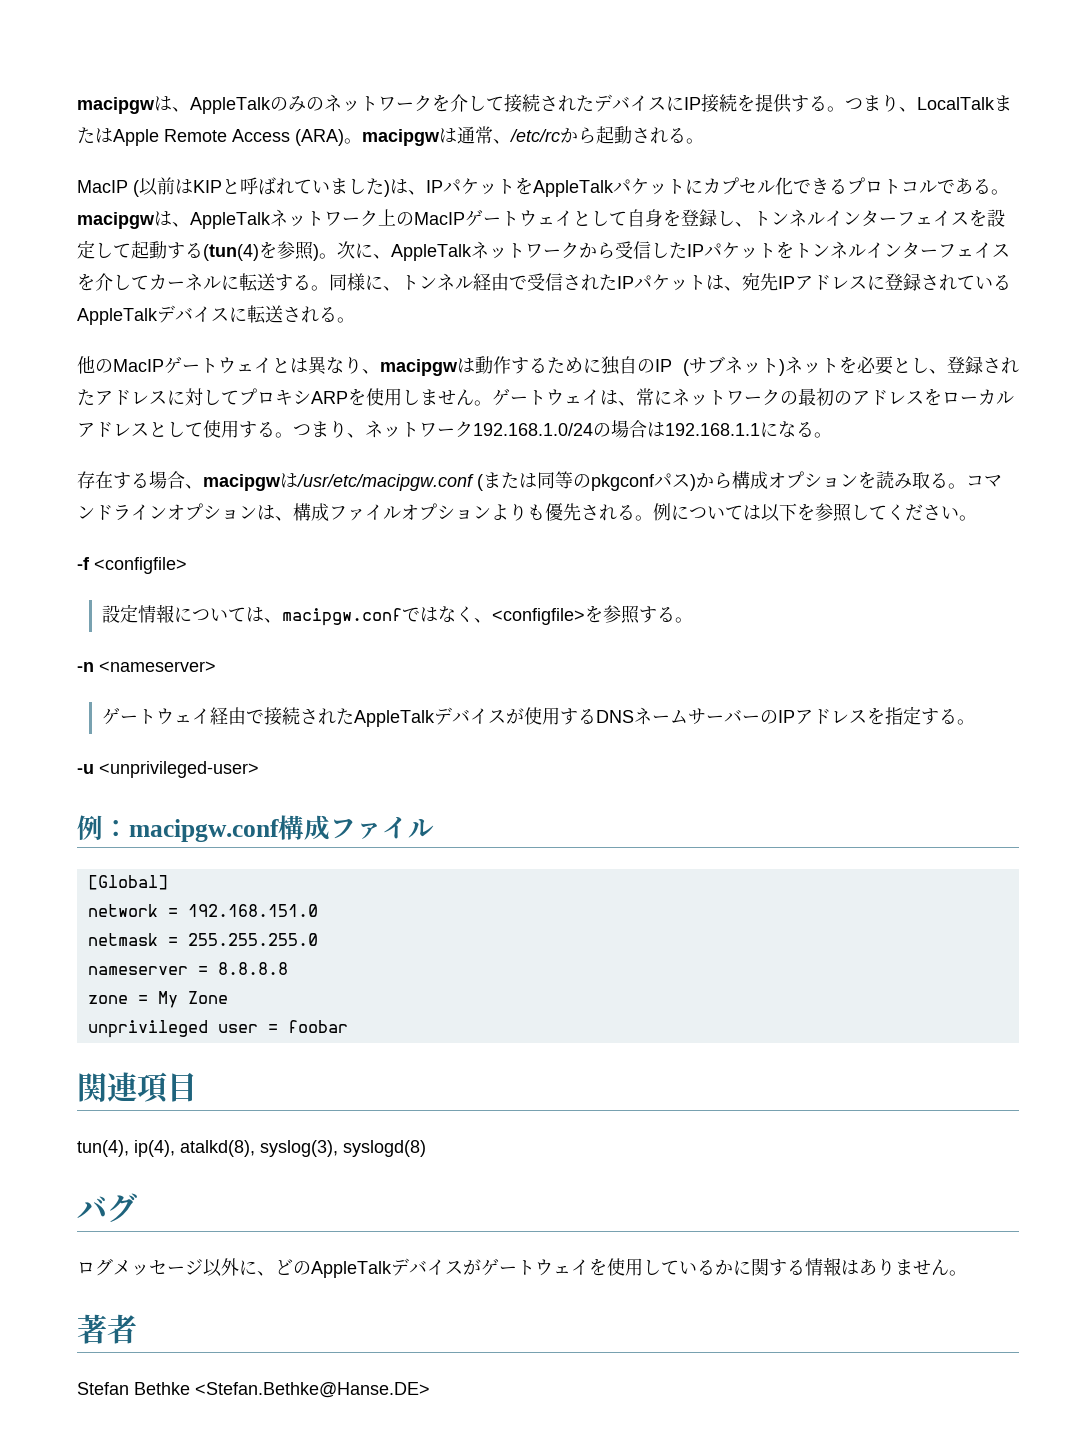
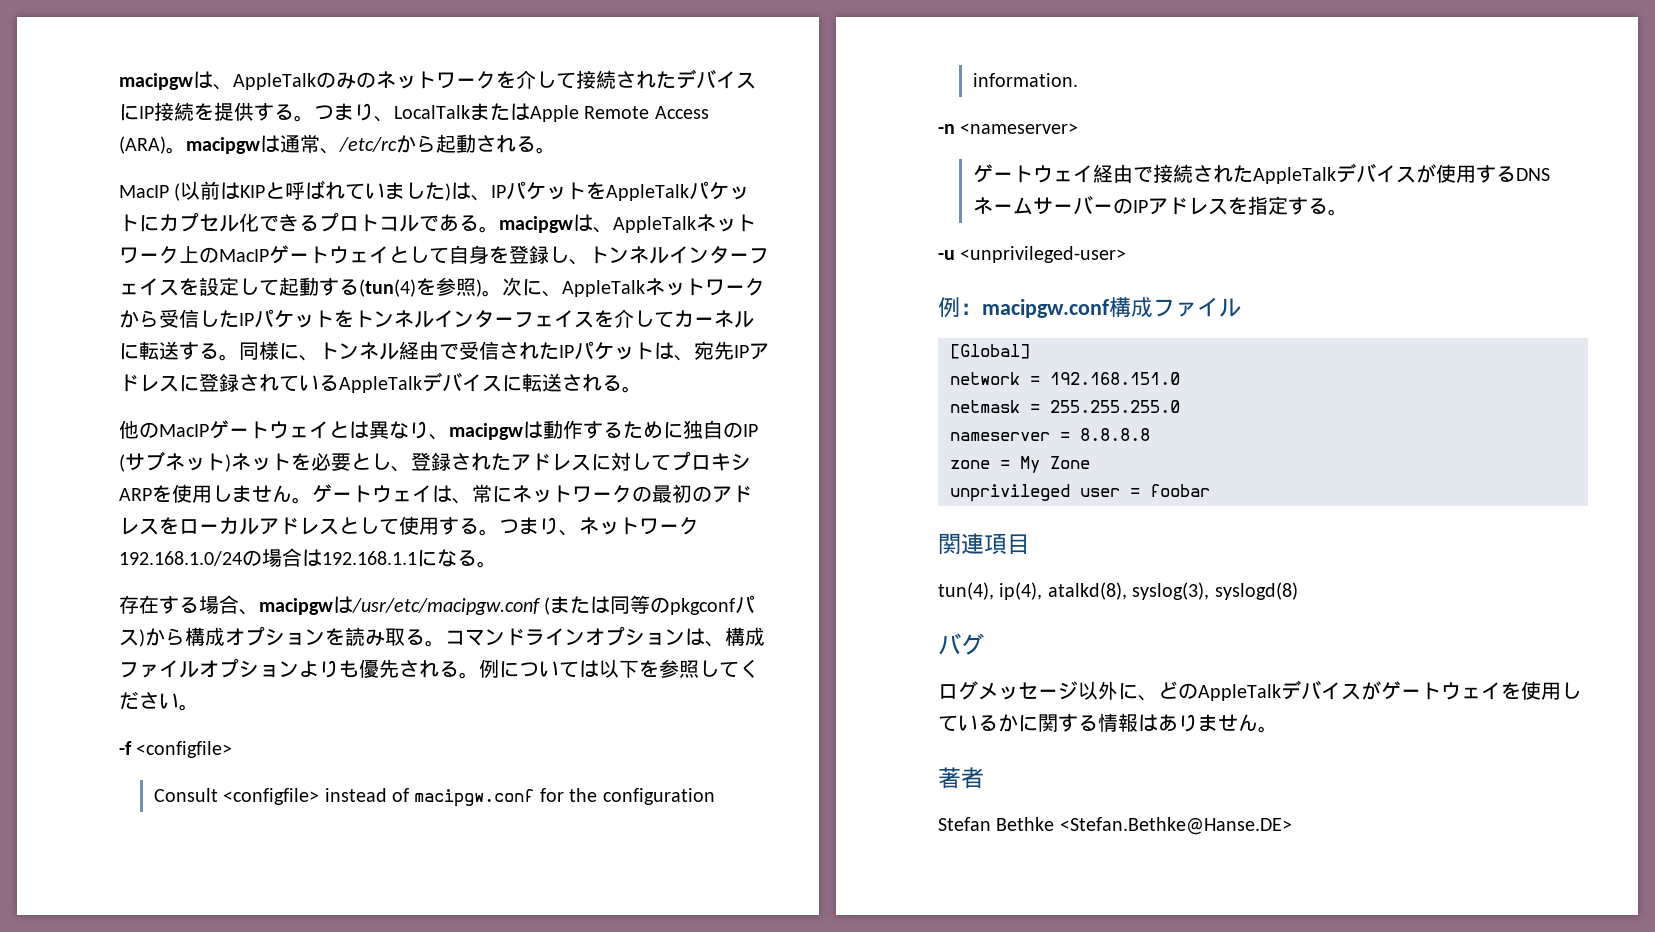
- 設定情報については、macipgw.confではなく、<configfile>を参照する。
+ Consult <configfile> instead of macipgw.conf for the configuration information.

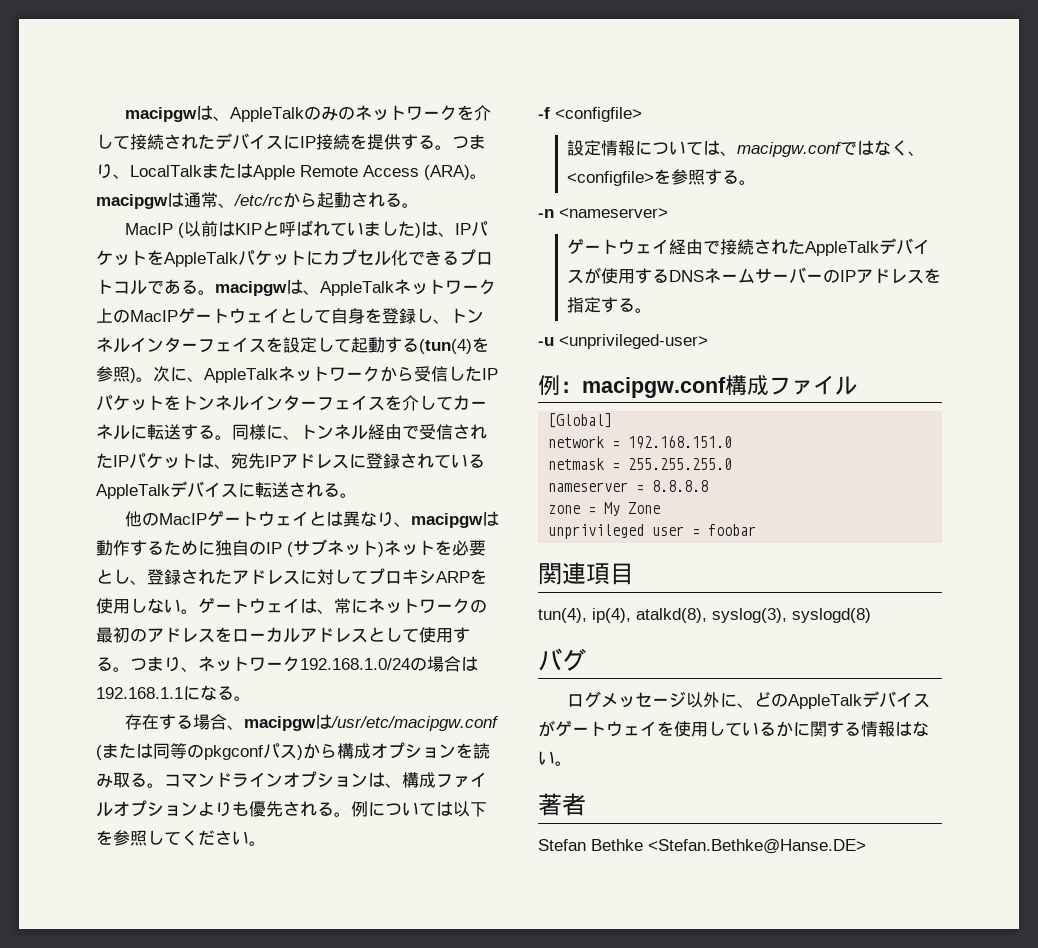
- 他のMacIPゲートウェイとは異なり、macipgwは動作するために独自のIP (サブネット)ネットを必要とし、登録されたアドレスに対してプロキシARPを使用しません。
+ 他のMacIPゲートウェイとは異なり、macipgwは動作するために独自のIP (サブネット)ネットを必要とし、登録されたアドレスに対してプロキシARPを使用しない。
- Consult <configfile> instead of macipgw.conf for the configuration information.
+ 設定情報については、macipgw.confではなく、<configfile>を参照する。
- ログメッセージ以外に、どのAppleTalkデバイスがゲートウェイを使用しているかに関する情報はありません。
+ ログメッセージ以外に、どのAppleTalkデバイスがゲートウェイを使用しているかに関する情報はない。

